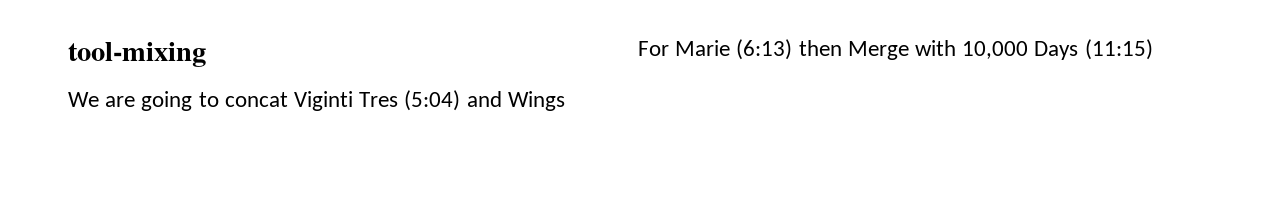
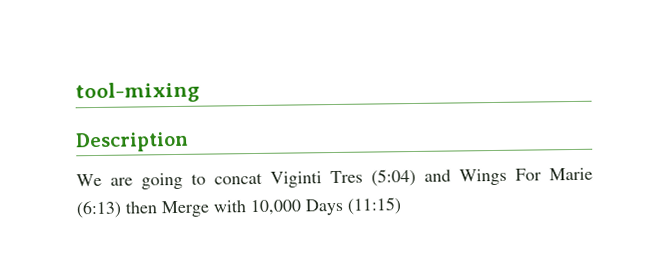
+ Description

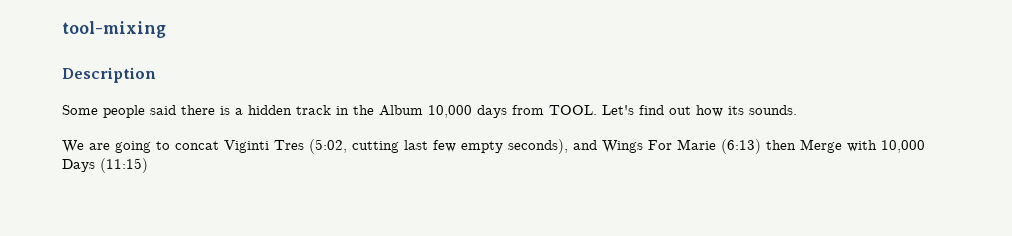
+ Some people said there is a hidden track in the Album 10,000 days from TOOL. Let's find out how its sounds.
- We are going to concat Viginti Tres (5:04) and Wings For Marie (6:13) then Merge with 10,000 Days (11:15)
+ We are going to concat Viginti Tres (5:02, cutting last few empty seconds), and Wings For Marie (6:13) then Merge with 10,000 Days (11:15)

